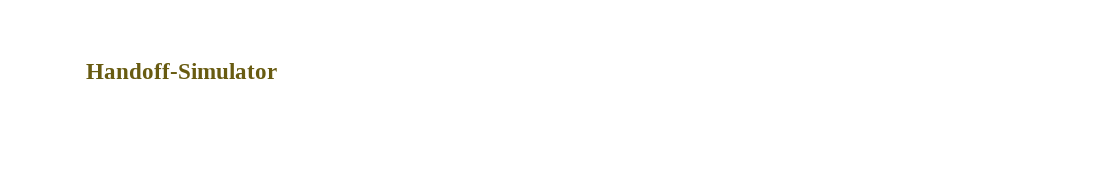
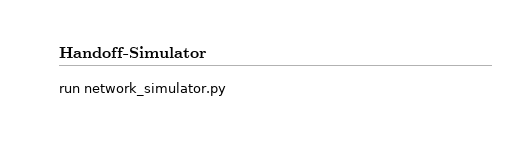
+ run network_simulator.py

